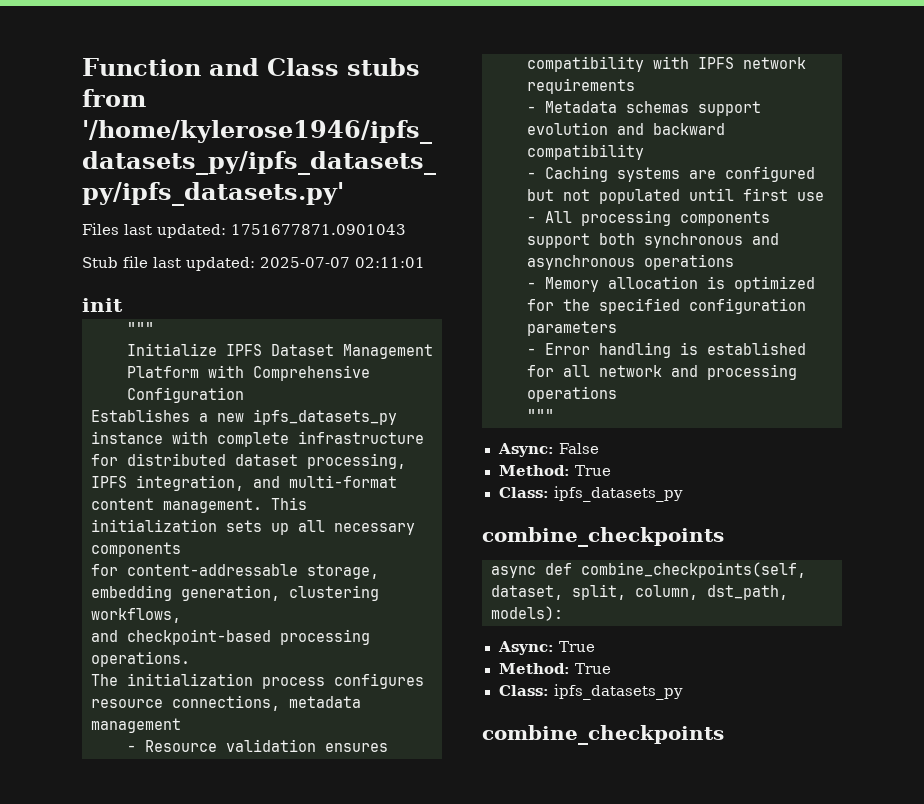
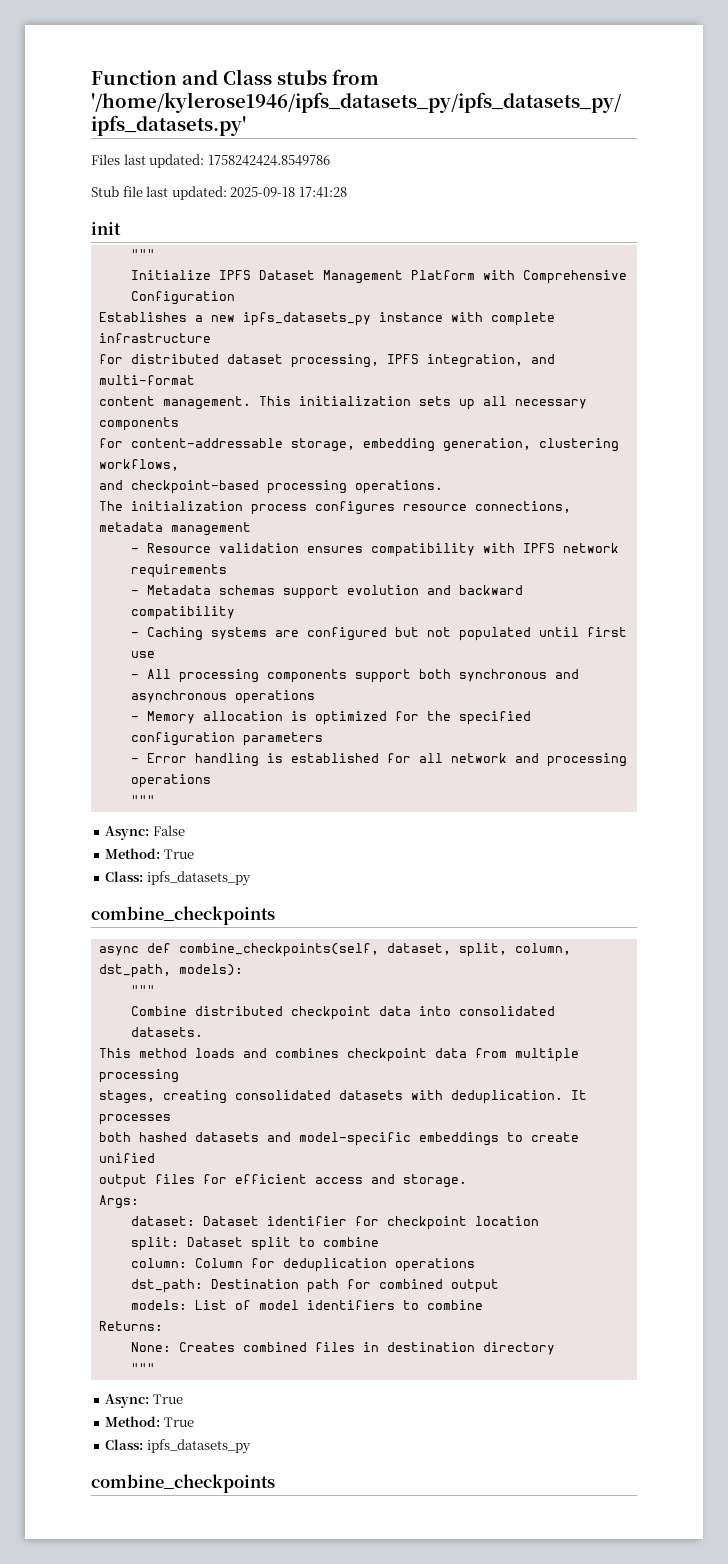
- Files last updated: 1751677871.0901043
+ Files last updated: 1758242424.8549786
- Stub file last updated: 2025-07-07 02:11:01
+ Stub file last updated: 2025-09-18 17:41:28
  async def combine_checkpoints(self, dataset, split, column, dst_path, models):
+ """
+ Combine distributed checkpoint data into consolidated datasets.
+ This method loads and combines checkpoint data from multiple processing
+ stages, creating consolidated datasets with deduplication. It processes
+ both hashed datasets and model-specific embeddings to create unified
+ output files for efficient access and storage.
+ Args:
+ dataset: Dataset identifier for checkpoint location
+ split: Dataset split to combine
+ column: Column for deduplication operations
+ dst_path: Destination path for combined output
+ models: List of model identifiers to combine
+ Returns:
+ None: Creates combined files in destination directory
+ """

